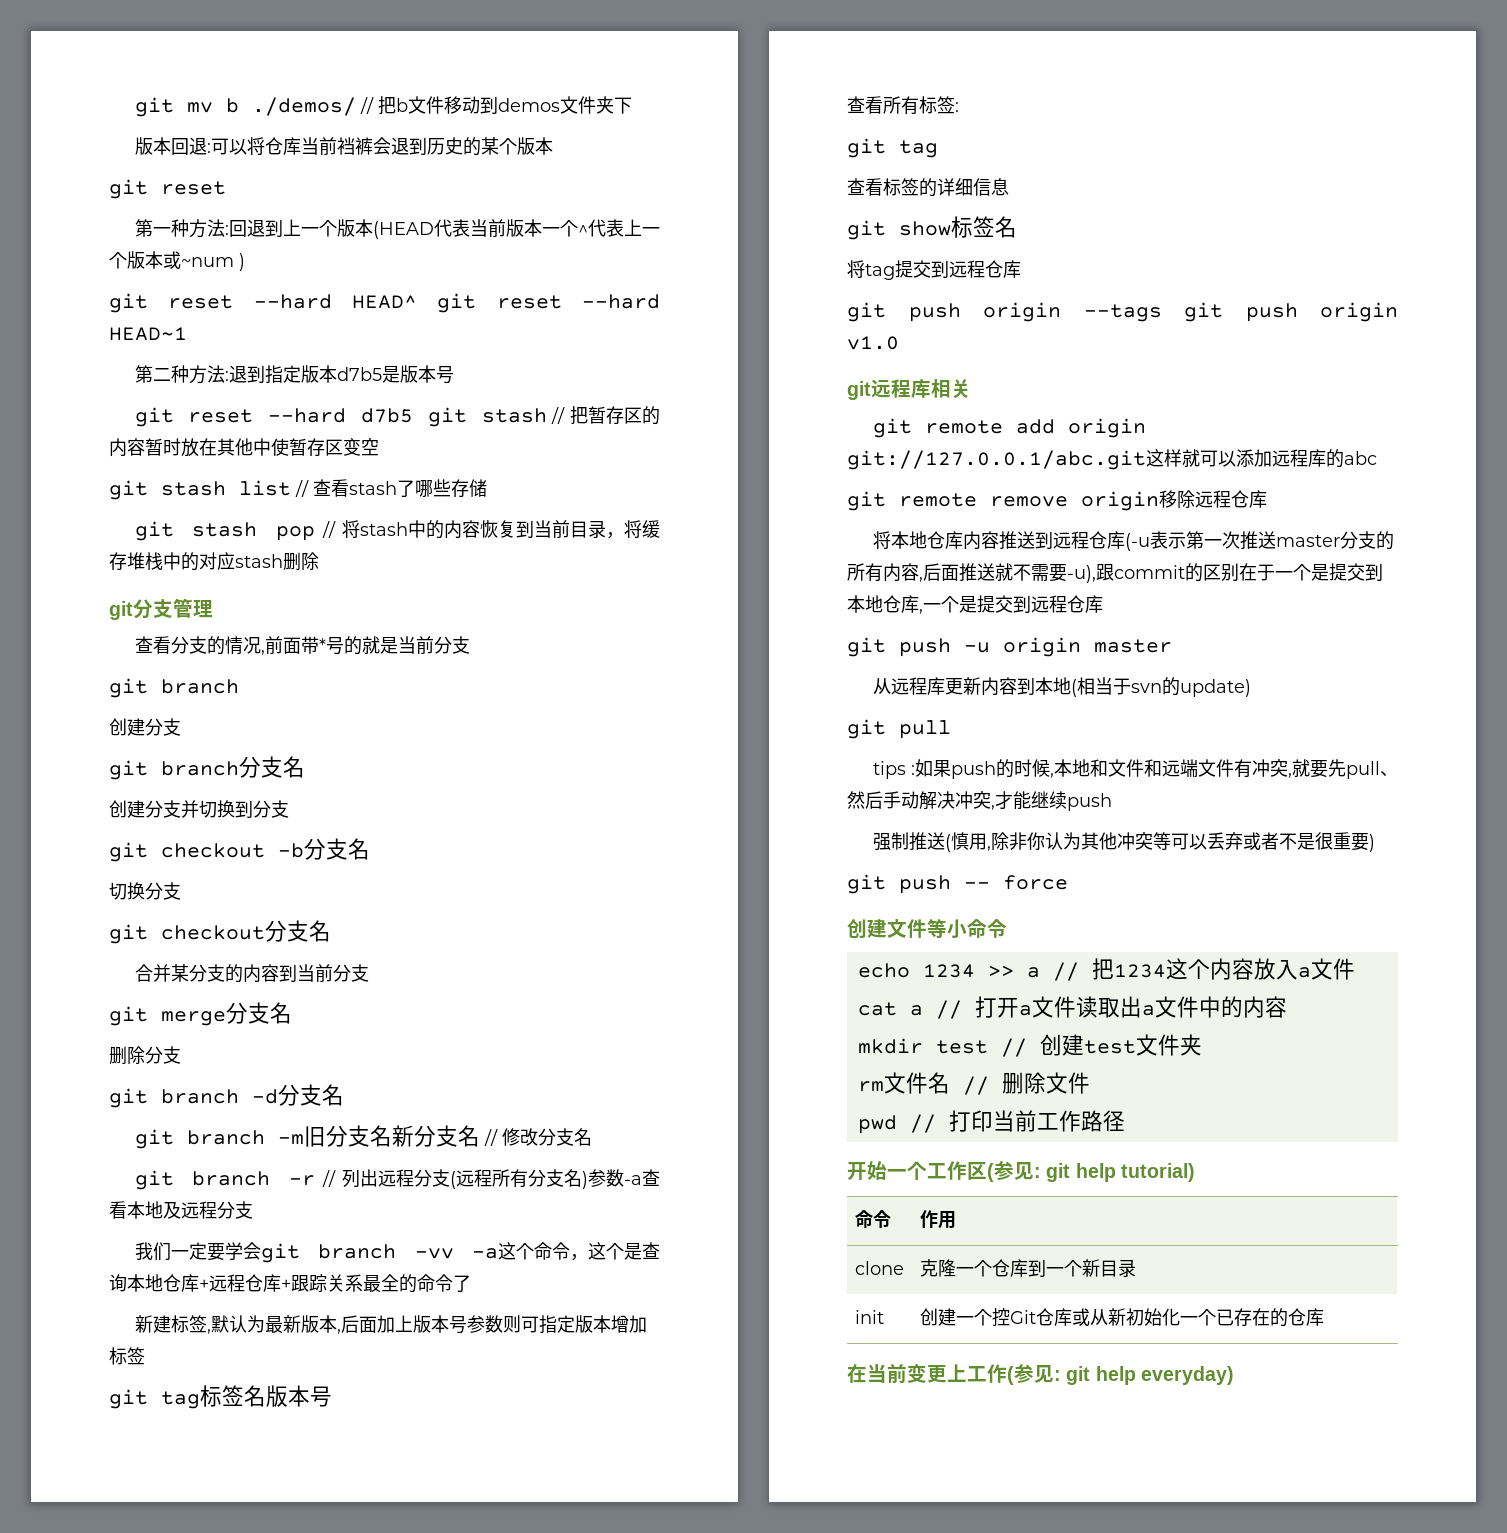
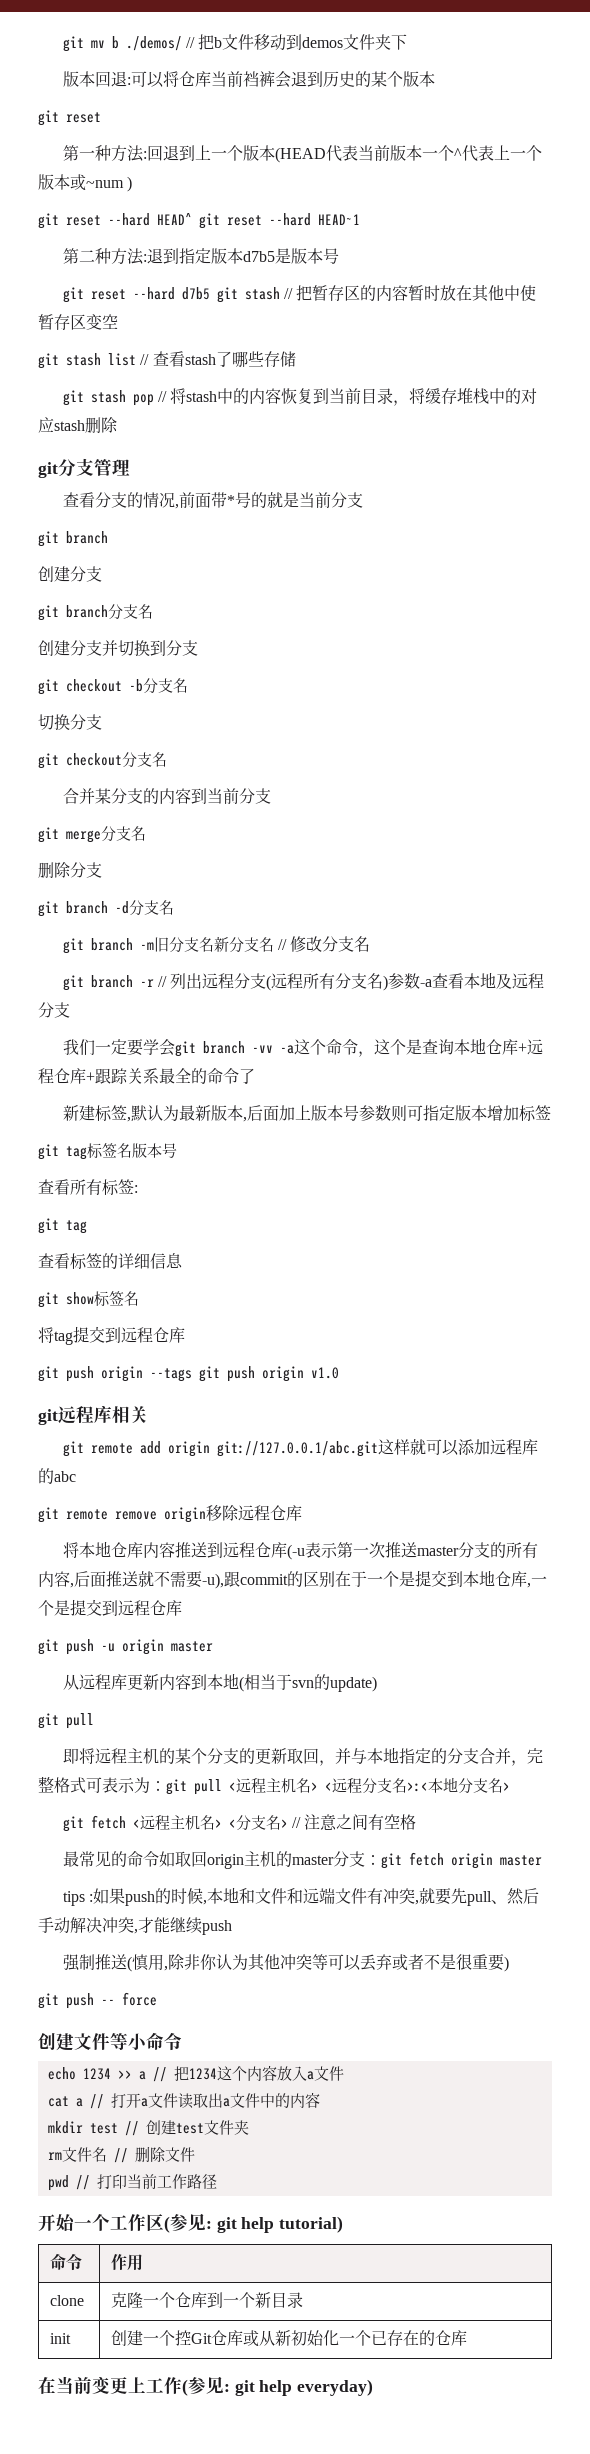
+ 即将远程主机的某个分支的更新取回，并与本地指定的分支合并，完整格式可表示为：git pull <远程主机名> <远程分支名>:<本地分支名>
+ git fetch <远程主机名> <分支名> // 注意之间有空格
+ 最常见的命令如取回origin主机的master分支：git fetch origin master

